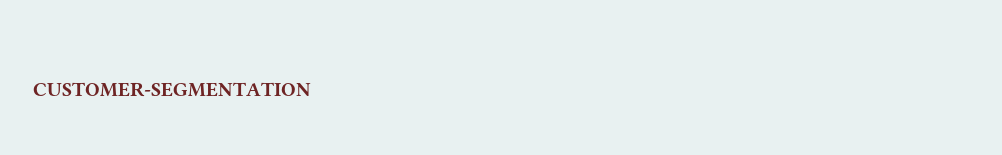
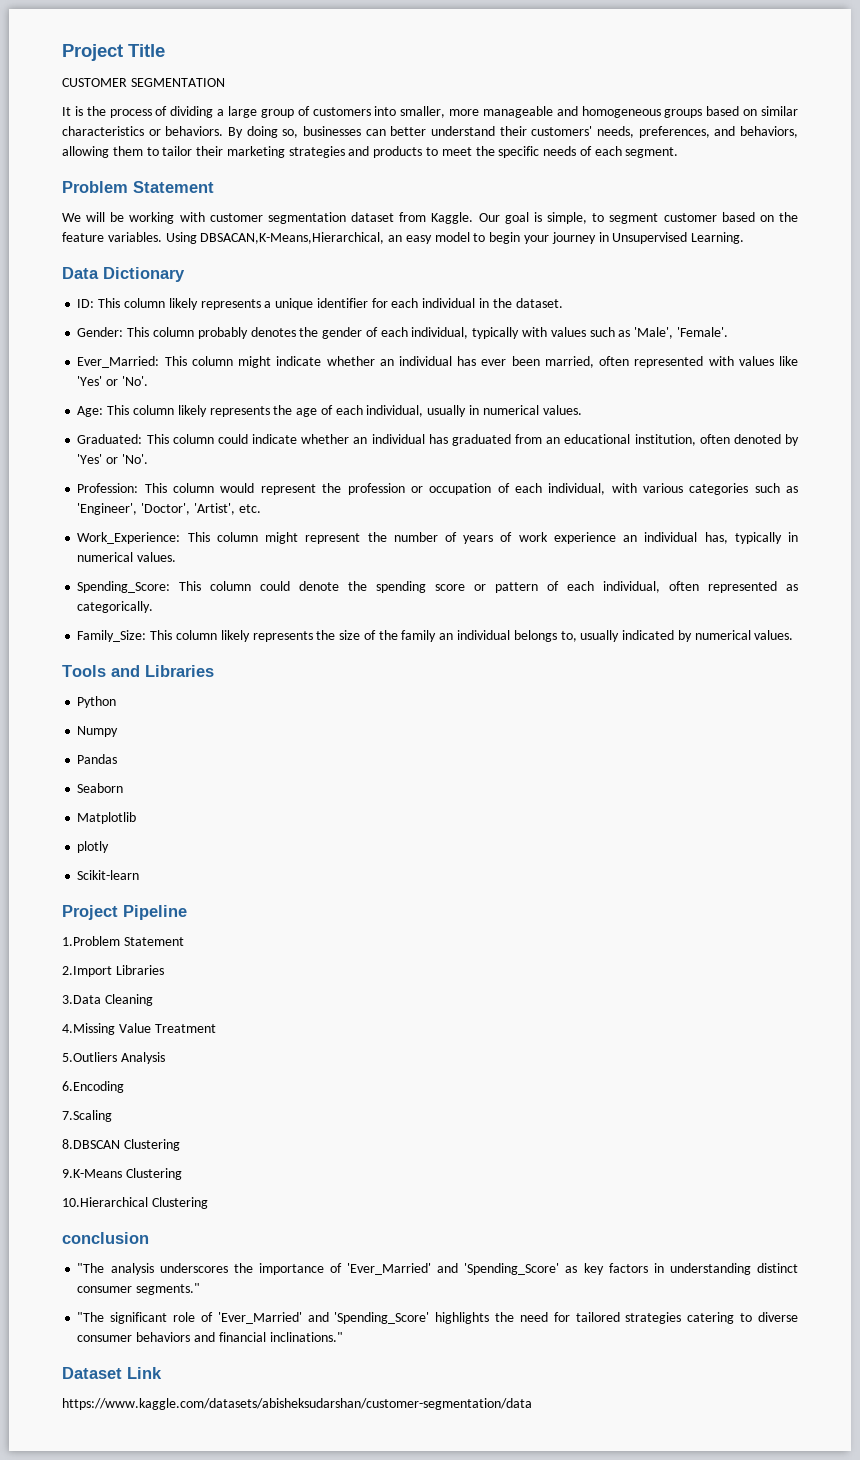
- CUSTOMER-SEGMENTATION
+ Project Title
+ CUSTOMER SEGMENTATION
+ It is the process of dividing a large group of customers into smaller, more manageable and homogeneous groups based on similar characteristics or behaviors. By doing so, businesses can better understand their customers' needs, preferences, and behaviors, allowing them to tailor their marketing strategies and products to meet the specific needs of each segment.
+ Problem Statement
+ We will be working with customer segmentation dataset from Kaggle. Our goal is simple, to segment customer based on the feature variables. Using DBSACAN,K-Means,Hierarchical, an easy model to begin your journey in Unsupervised Learning.
+ Data Dictionary
+ ID: This column likely represents a unique identifier for each individual in the dataset.
+ Gender: This column probably denotes the gender of each individual, typically with values such as 'Male', 'Female'.
+ Ever_Married: This column might indicate whether an individual has ever been married, often represented with values like 'Yes' or 'No'.
+ Age: This column likely represents the age of each individual, usually in numerical values.
+ Graduated: This column could indicate whether an individual has graduated from an educational institution, often denoted by 'Yes' or 'No'.
+ Profession: This column would represent the profession or occupation of each individual, with various categories such as 'Engineer', 'Doctor', 'Artist', etc.
+ Work_Experience: This column might represent the number of years of work experience an individual has, typically in numerical values.
+ Spending_Score: This column could denote the spending score or pattern of each individual, often represented as categorically.
+ Family_Size: This column likely represents the size of the family an individual belongs to, usually indicated by numerical values.
+ Tools and Libraries
+ Python
+ Numpy
+ Pandas
+ Seaborn
+ Matplotlib
+ plotly
+ Scikit-learn
+ Project Pipeline
+ 1.Problem Statement
+ 2.Import Libraries
+ 3.Data Cleaning
+ 4.Missing Value Treatment
+ 5.Outliers Analysis
+ 6.Encoding
+ 7.Scaling
+ 8.DBSCAN Clustering
+ 9.K-Means Clustering
+ 10.Hierarchical Clustering
+ conclusion
+ "The analysis underscores the importance of 'Ever_Married' and 'Spending_Score' as key factors in understanding distinct consumer segments."
+ "The significant role of 'Ever_Married' and 'Spending_Score' highlights the need for tailored strategies catering to diverse consumer behaviors and financial inclinations."
+ Dataset Link
+ https://www.kaggle.com/datasets/abisheksudarshan/customer-segmentation/data

